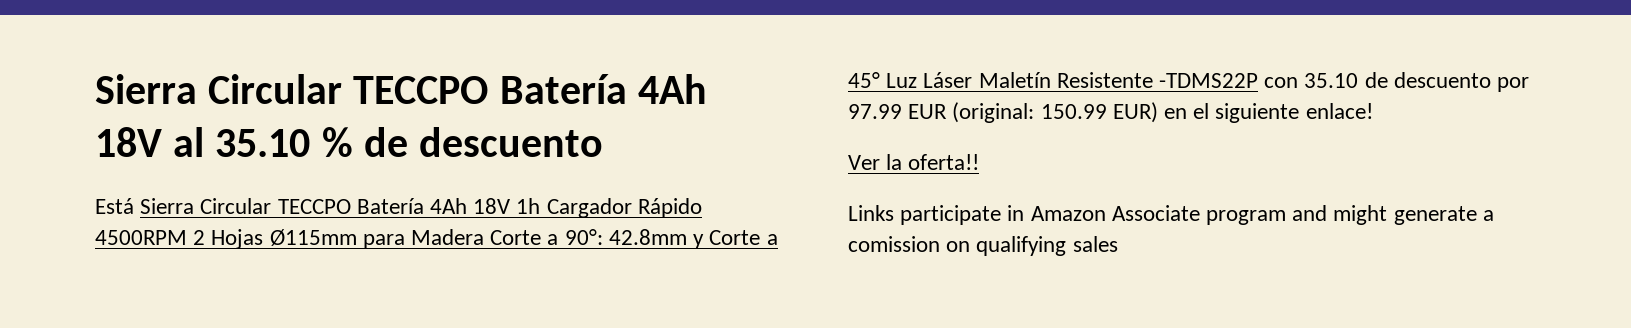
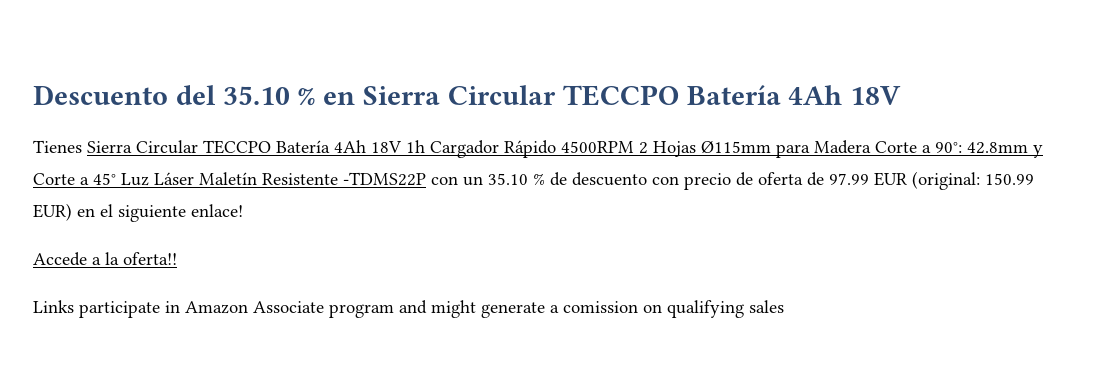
- Sierra Circular TECCPO Batería 4Ah 18V al 35.10 % de descuento
- Está Sierra Circular TECCPO Batería 4Ah 18V 1h Cargador Rápido 4500RPM 2 Hojas Ø115mm para Madera Corte a 90°: 42.8mm y Corte a 45° Luz Láser Maletín Resistente -TDMS22P con 35.10 de descuento por 97.99 EUR (original: 150.99 EUR) en el siguiente enlace!
+ Descuento del 35.10 % en Sierra Circular TECCPO Batería 4Ah 18V
+ Tienes Sierra Circular TECCPO Batería 4Ah 18V 1h Cargador Rápido 4500RPM 2 Hojas Ø115mm para Madera Corte a 90°: 42.8mm y Corte a 45° Luz Láser Maletín Resistente -TDMS22P con un 35.10 % de descuento con precio de oferta de 97.99 EUR (original: 150.99 EUR) en el siguiente enlace!
- Ver la oferta!!
+ Accede a la oferta!!

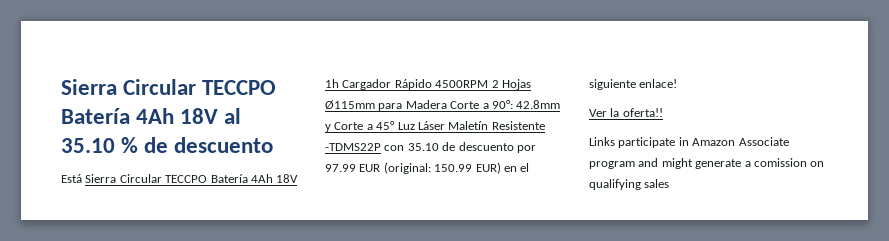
- Descuento del 35.10 % en Sierra Circular TECCPO Batería 4Ah 18V
- Tienes Sierra Circular TECCPO Batería 4Ah 18V 1h Cargador Rápido 4500RPM 2 Hojas Ø115mm para Madera Corte a 90°: 42.8mm y Corte a 45° Luz Láser Maletín Resistente -TDMS22P con un 35.10 % de descuento con precio de oferta de 97.99 EUR (original: 150.99 EUR) en el siguiente enlace!
+ Sierra Circular TECCPO Batería 4Ah 18V al 35.10 % de descuento
+ Está Sierra Circular TECCPO Batería 4Ah 18V 1h Cargador Rápido 4500RPM 2 Hojas Ø115mm para Madera Corte a 90°: 42.8mm y Corte a 45° Luz Láser Maletín Resistente -TDMS22P con 35.10 de descuento por 97.99 EUR (original: 150.99 EUR) en el siguiente enlace!
- Accede a la oferta!!
+ Ver la oferta!!

